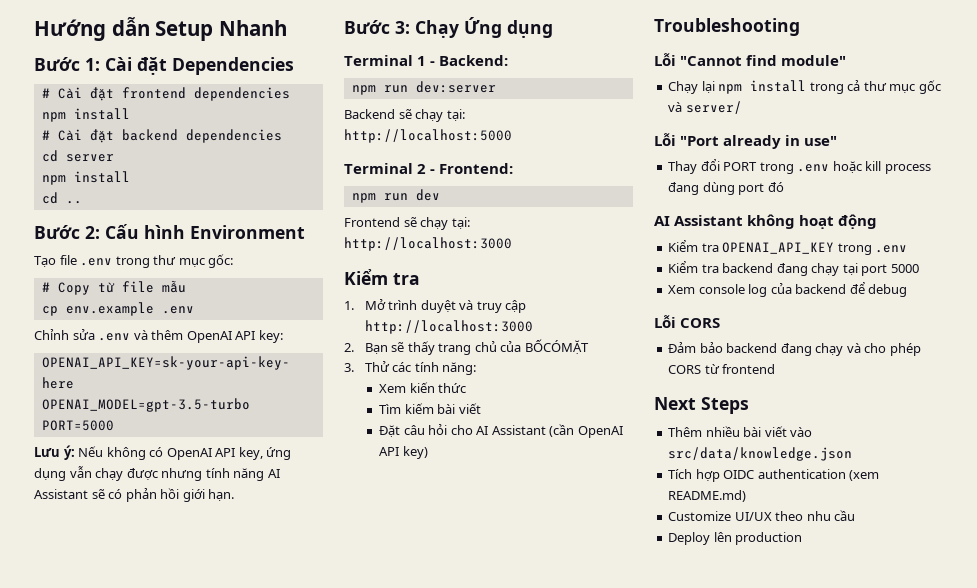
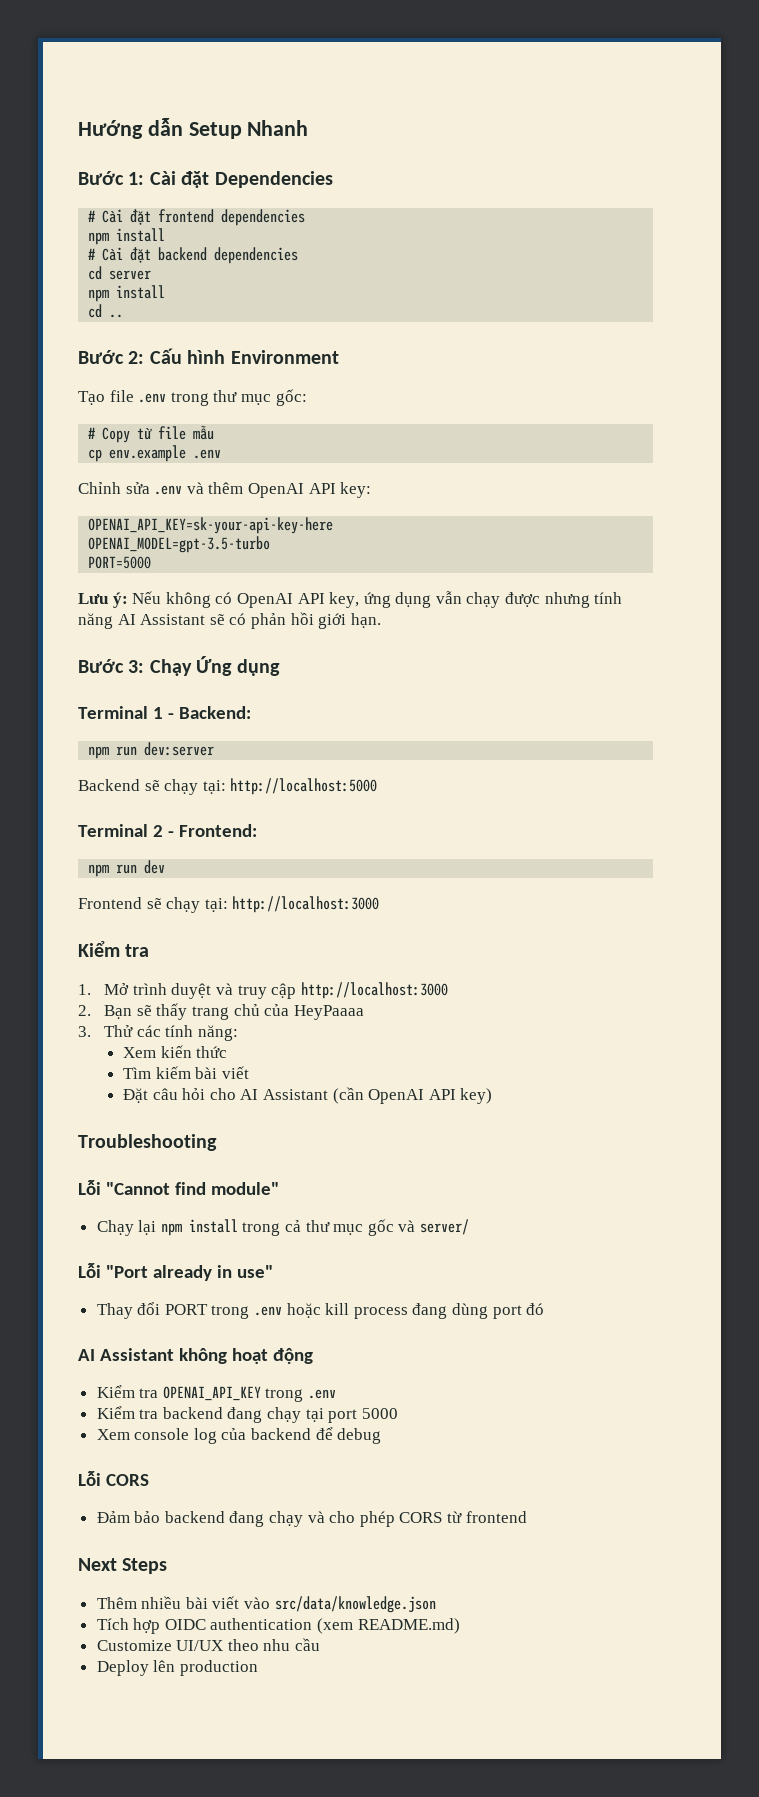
- 2. Bạn sẽ thấy trang chủ của BỐCÓMẶT
+ 2. Bạn sẽ thấy trang chủ của HeyPaaaa

